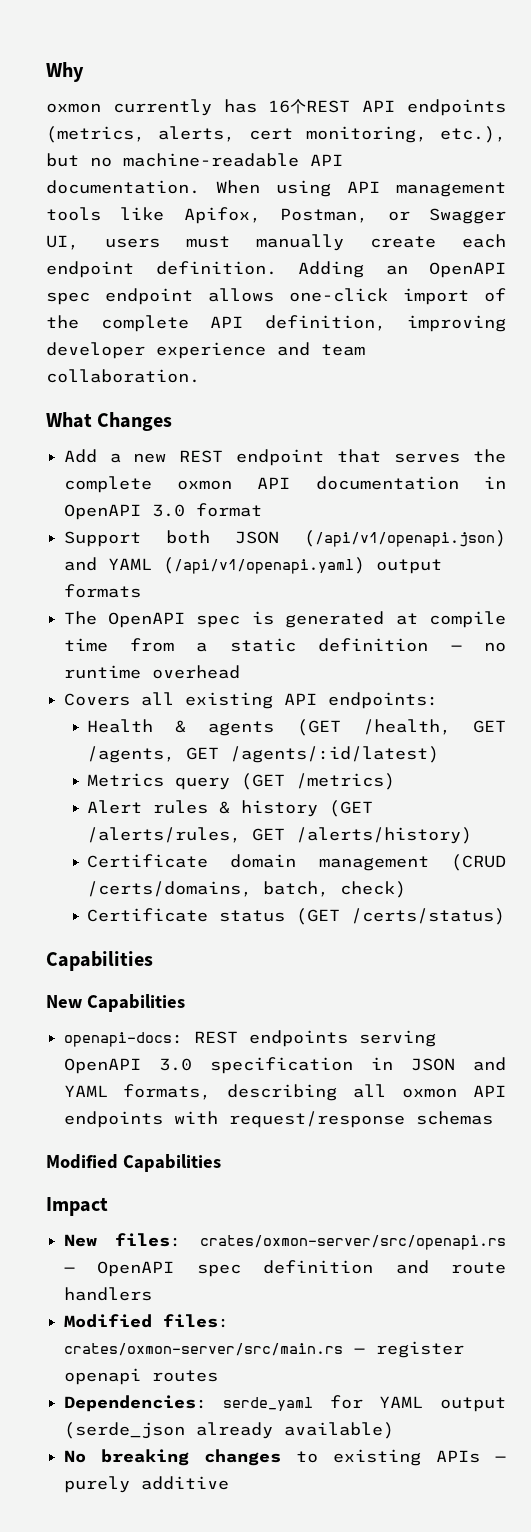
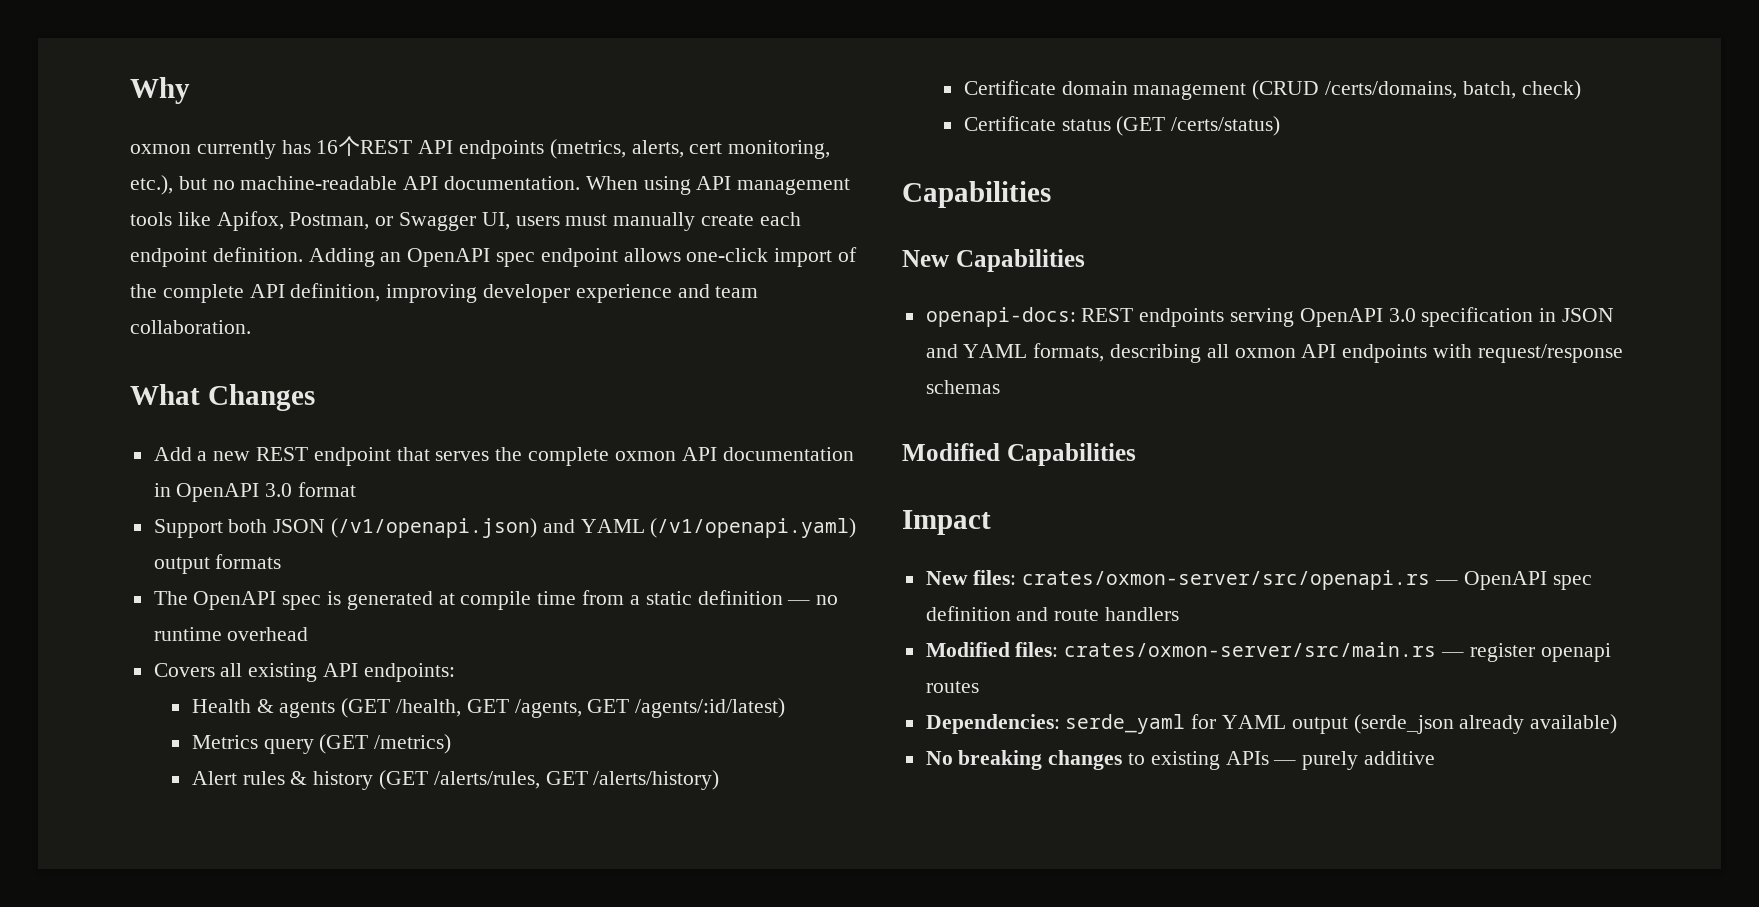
- Support both JSON (/api/v1/openapi.json) and YAML (/api/v1/openapi.yaml) output formats
+ Support both JSON (/v1/openapi.json) and YAML (/v1/openapi.yaml) output formats

